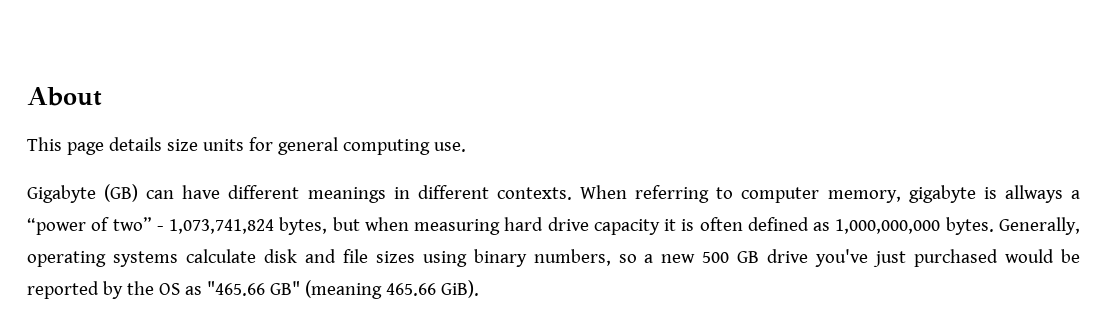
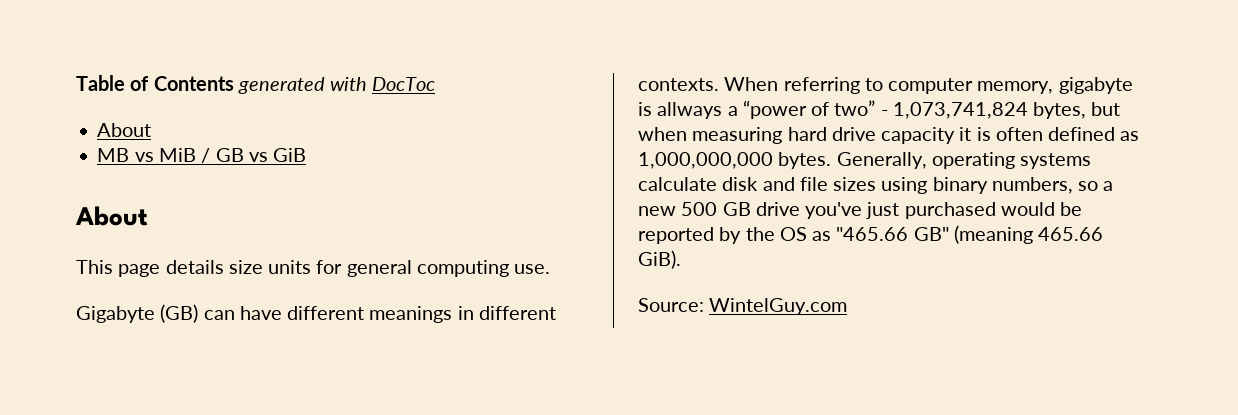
+ Table of Contents generated with DocToc
+ About
+ MB vs MiB / GB vs GiB
+ Source: WintelGuy.com

